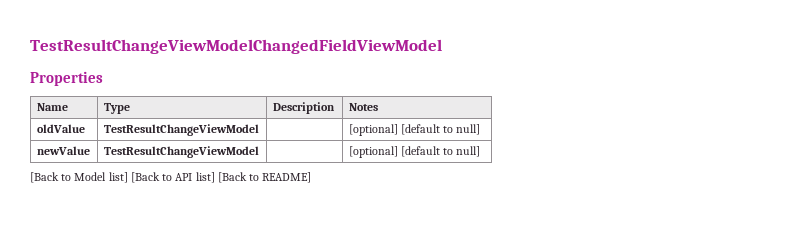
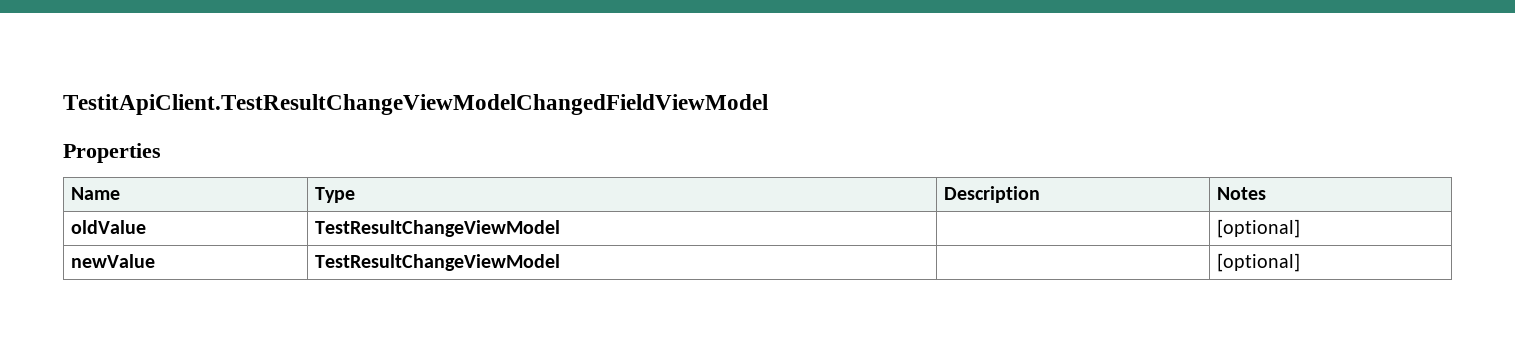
- TestResultChangeViewModelChangedFieldViewModel
+ TestitApiClient.TestResultChangeViewModelChangedFieldViewModel
- oldValue | TestResultChangeViewModel | | [optional] [default to null]
+ oldValue | TestResultChangeViewModel | | [optional]
- newValue | TestResultChangeViewModel | | [optional] [default to null]
- [Back to Model list] [Back to API list] [Back to README]
+ newValue | TestResultChangeViewModel | | [optional]

